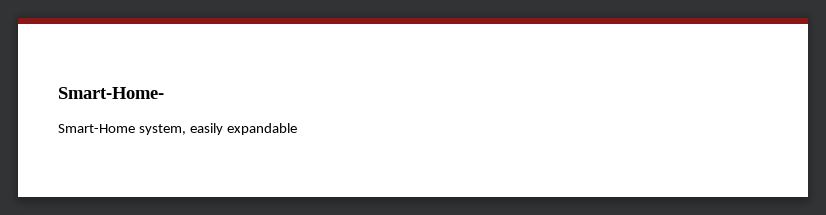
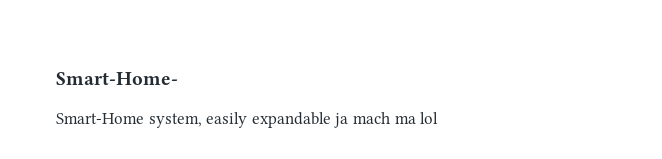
- Smart-Home system, easily expandable
+ Smart-Home system, easily expandable ja mach ma lol

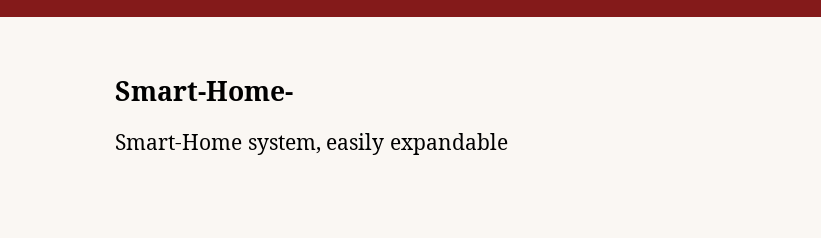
- Smart-Home system, easily expandable ja mach ma lol
+ Smart-Home system, easily expandable

